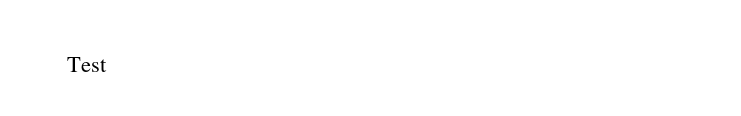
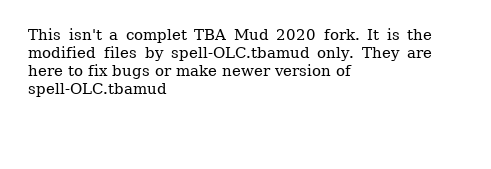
- Test
+ This isn't a complet TBA Mud 2020 fork. It is the modified files by spell-OLC.tbamud only. They are here to fix bugs or make newer version of spell-OLC.tbamud

